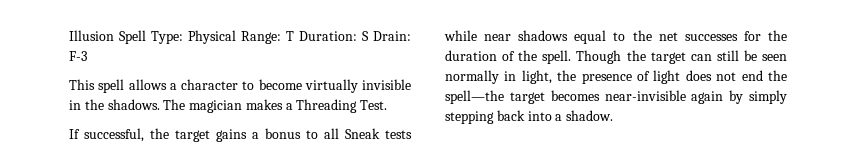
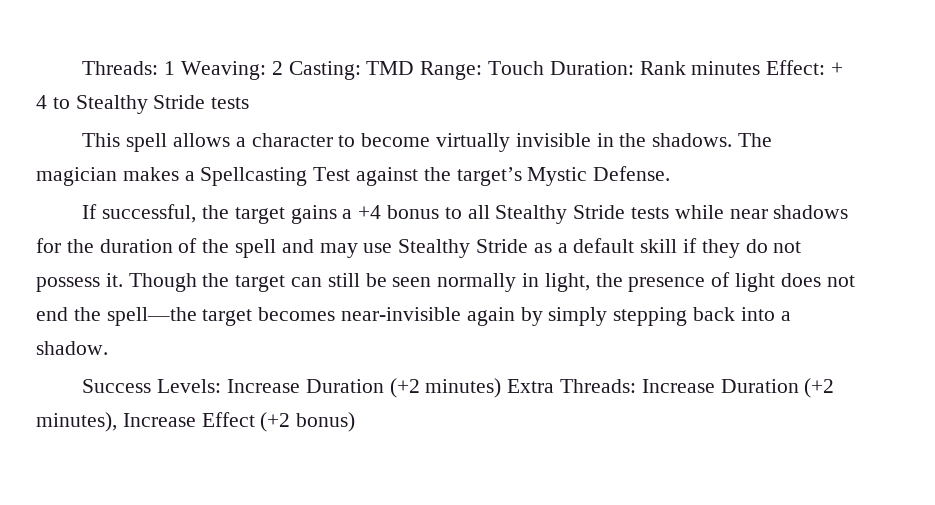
- Illusion Spell Type: Physical Range: T Duration: S Drain: F-3
+ Threads: 1 Weaving: 2 Casting: TMD Range: Touch Duration: Rank minutes Effect: + 4 to Stealthy Stride tests
- The magician makes a Threading Test.
+ The magician makes a Spellcasting Test against the target’s Mystic Defense.
- If successful, the target gains a bonus to all Sneak tests while near shadows equal to the net successes for the duration of the spell.
+ If successful, the target gains a +4 bonus to all Stealthy Stride tests while near shadows for the duration of the spell and may use Stealthy Stride as a default skill if they do not possess it.
+ Success Levels: Increase Duration (+2 minutes) Extra Threads: Increase Duration (+2 minutes), Increase Effect (+2 bonus)

